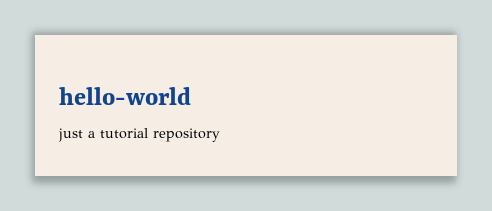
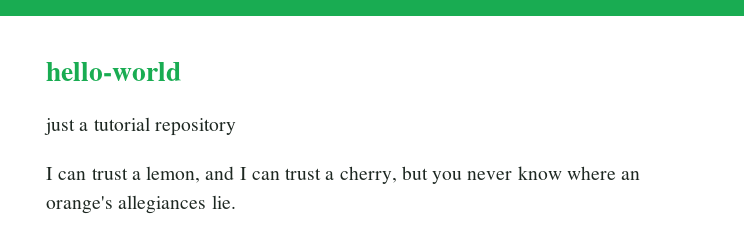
+ I can trust a lemon, and I can trust a cherry, but you never know where an orange's allegiances lie.

